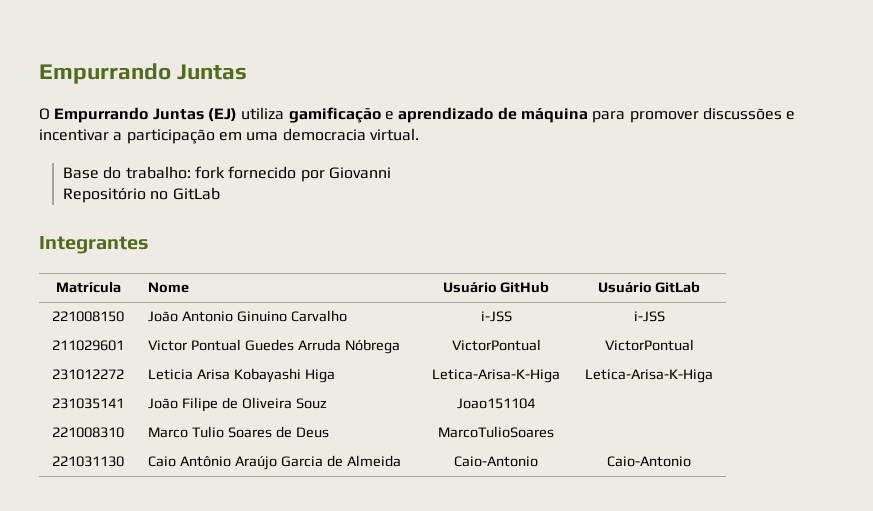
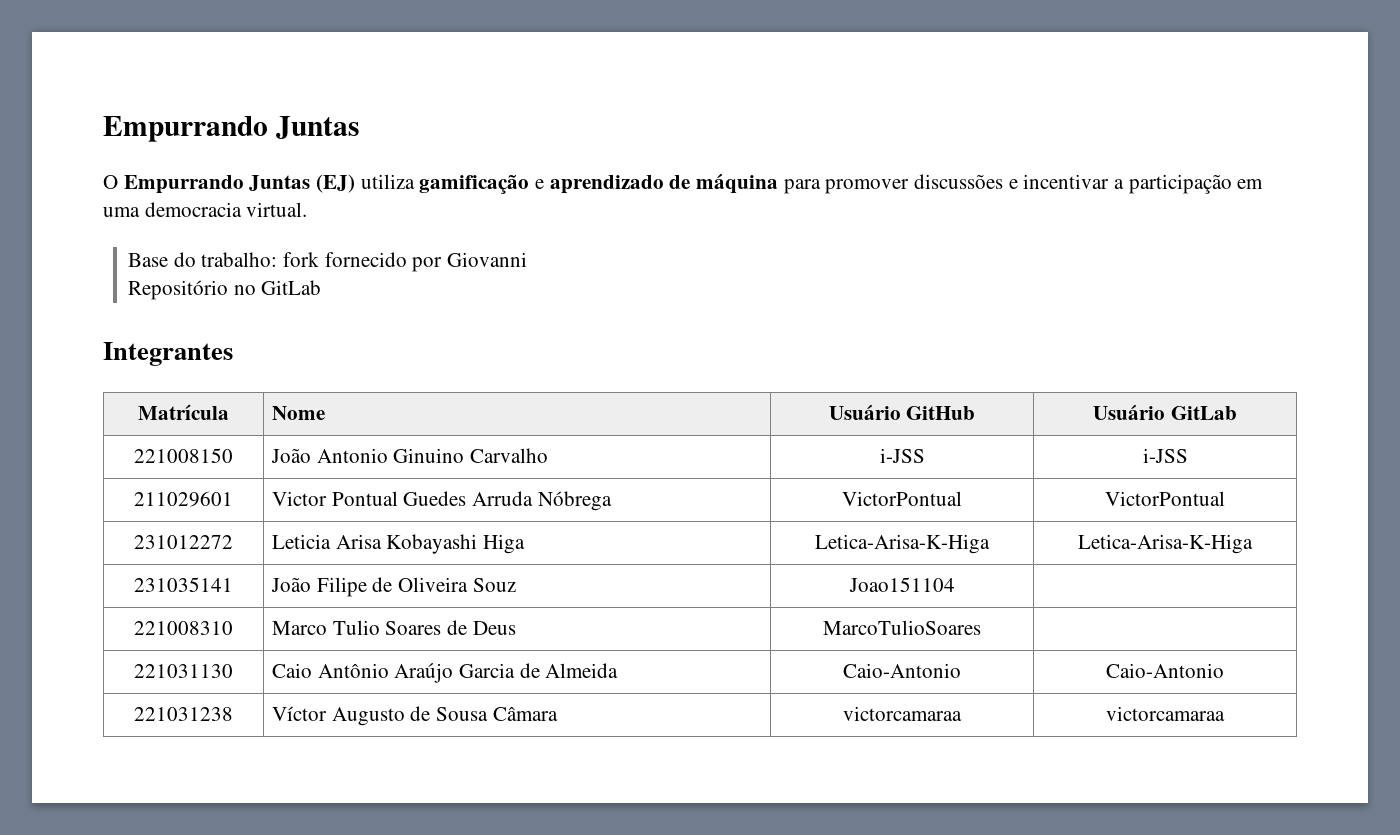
+ 221031238 | Víctor Augusto de Sousa Câmara | victorcamaraa | victorcamaraa

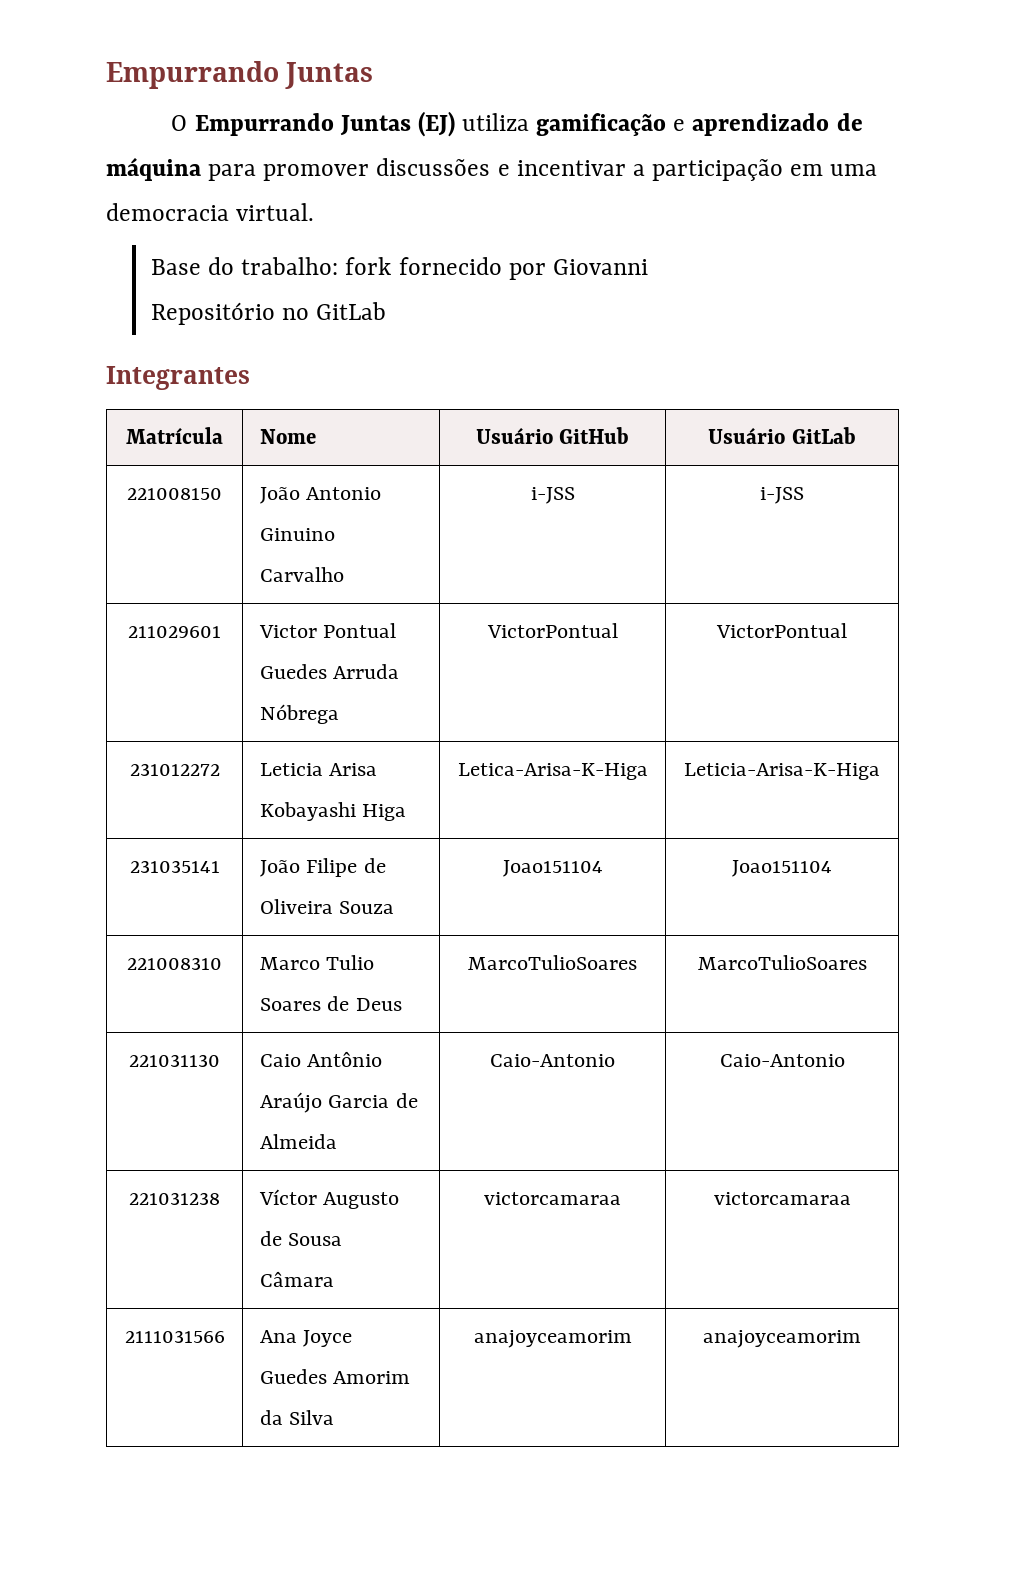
- 231012272 | Leticia Arisa Kobayashi Higa | Letica-Arisa-K-Higa | Letica-Arisa-K-Higa
+ 231012272 | Leticia Arisa Kobayashi Higa | Letica-Arisa-K-Higa | Leticia-Arisa-K-Higa
- 231035141 | João Filipe de Oliveira Souz | Joao151104 |
+ 231035141 | João Filipe de Oliveira Souza | Joao151104 | Joao151104
- 221008310 | Marco Tulio Soares de Deus | MarcoTulioSoares |
+ 221008310 | Marco Tulio Soares de Deus | MarcoTulioSoares | MarcoTulioSoares
+ 2111031566 | Ana Joyce Guedes Amorim da Silva | anajoyceamorim | anajoyceamorim

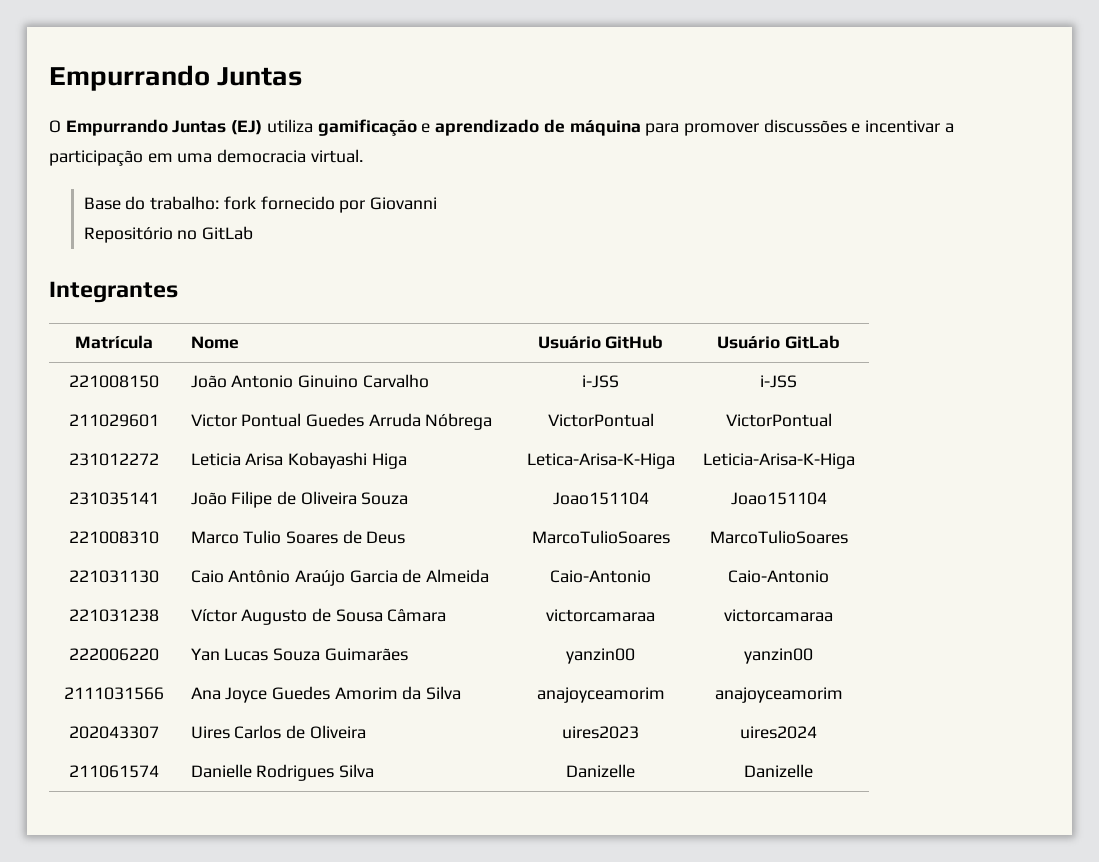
+ 222006220 | Yan Lucas Souza Guimarães | yanzin00 | yanzin00
+ 202043307 | Uires Carlos de Oliveira | uires2023 | uires2024
+ 211061574 | Danielle Rodrigues Silva | Danizelle | Danizelle

